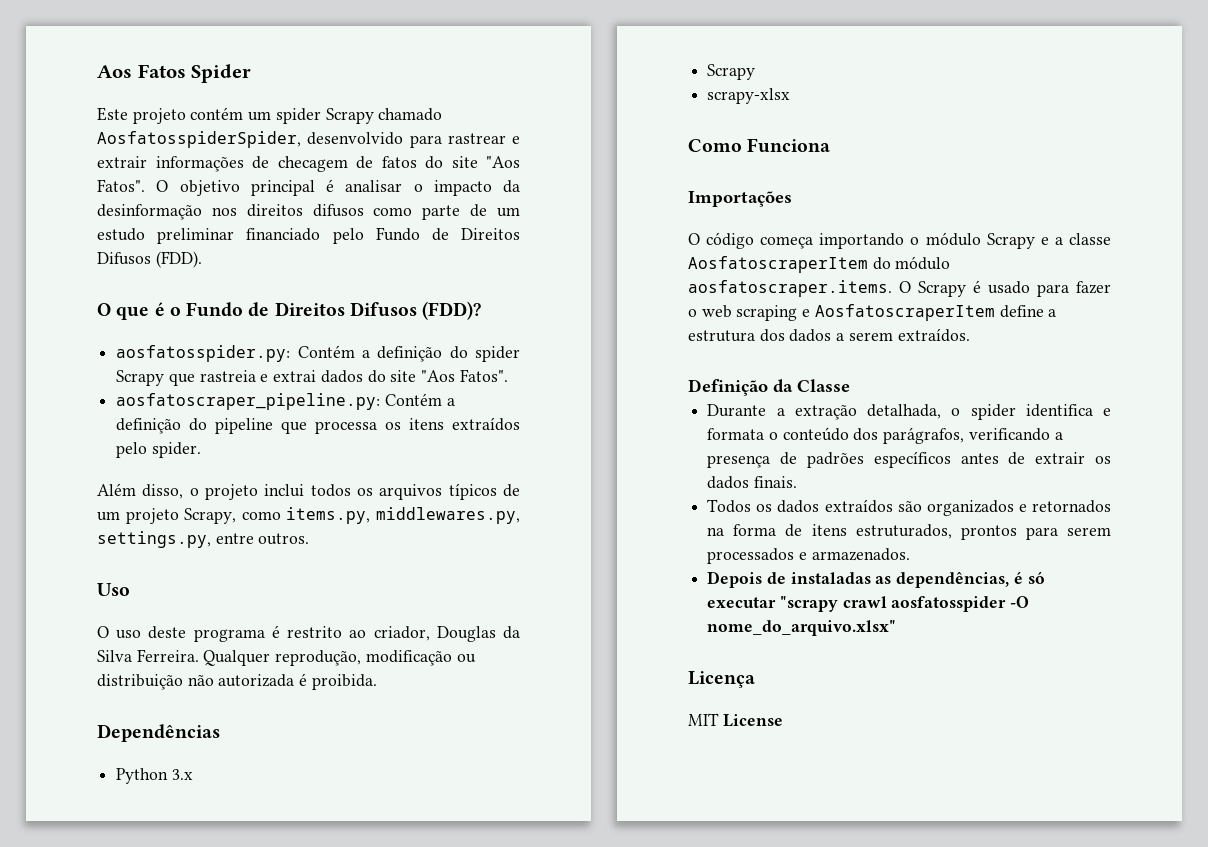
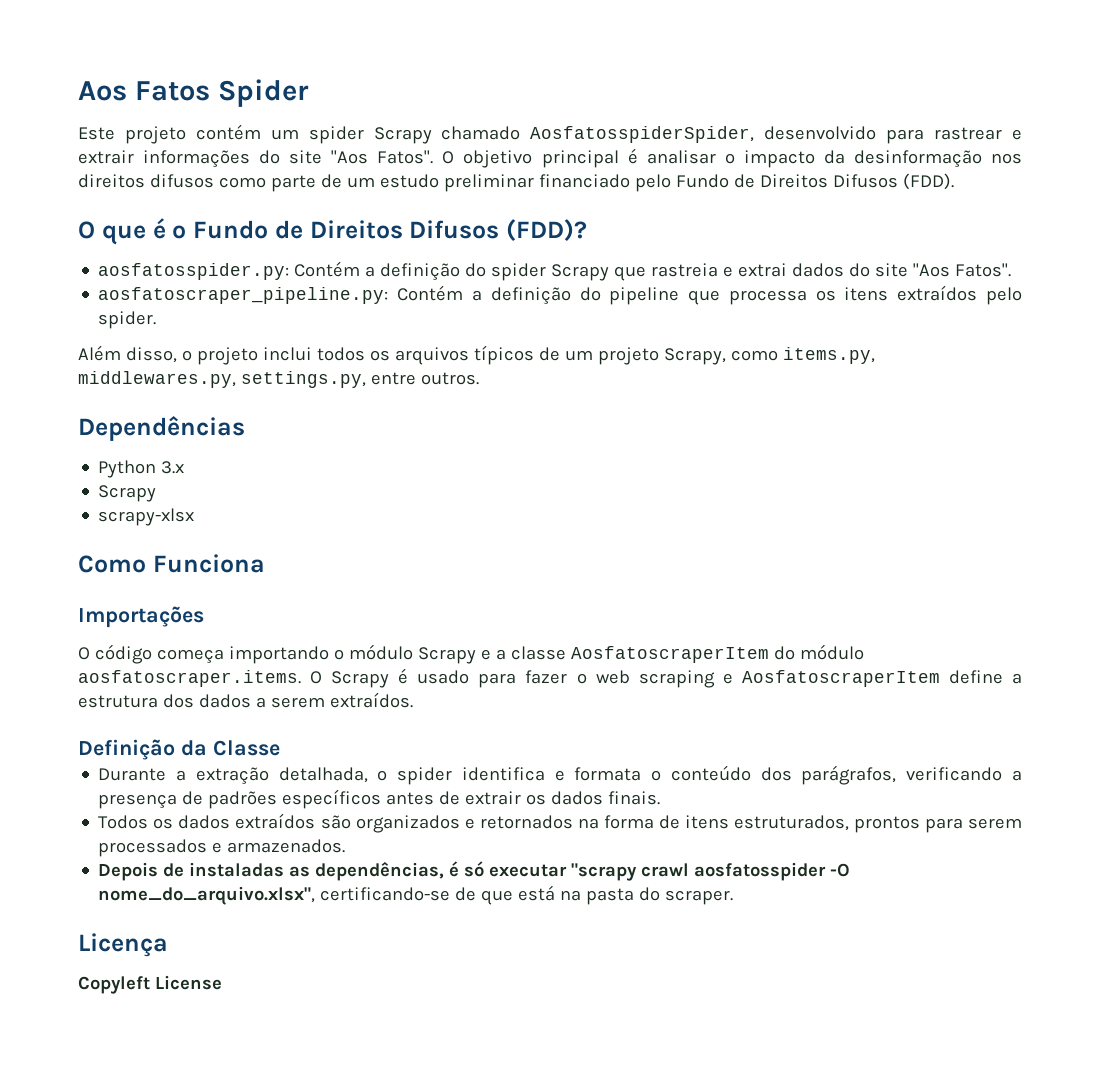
- Este projeto contém um spider Scrapy chamado AosfatosspiderSpider, desenvolvido para rastrear e extrair informações de checagem de fatos do site "Aos Fatos".
+ Este projeto contém um spider Scrapy chamado AosfatosspiderSpider, desenvolvido para rastrear e extrair informações do site "Aos Fatos".
- Uso
- O uso deste programa é restrito ao criador, Douglas da Silva Ferreira. Qualquer reprodução, modificação ou distribuição não autorizada é proibida.
- Depois de instaladas as dependências, é só executar "scrapy crawl aosfatosspider -O nome_do_arquivo.xlsx"
+ Depois de instaladas as dependências, é só executar "scrapy crawl aosfatosspider -O nome_do_arquivo.xlsx", certificando-se de que está na pasta do scraper.
- MIT License
+ Copyleft License

